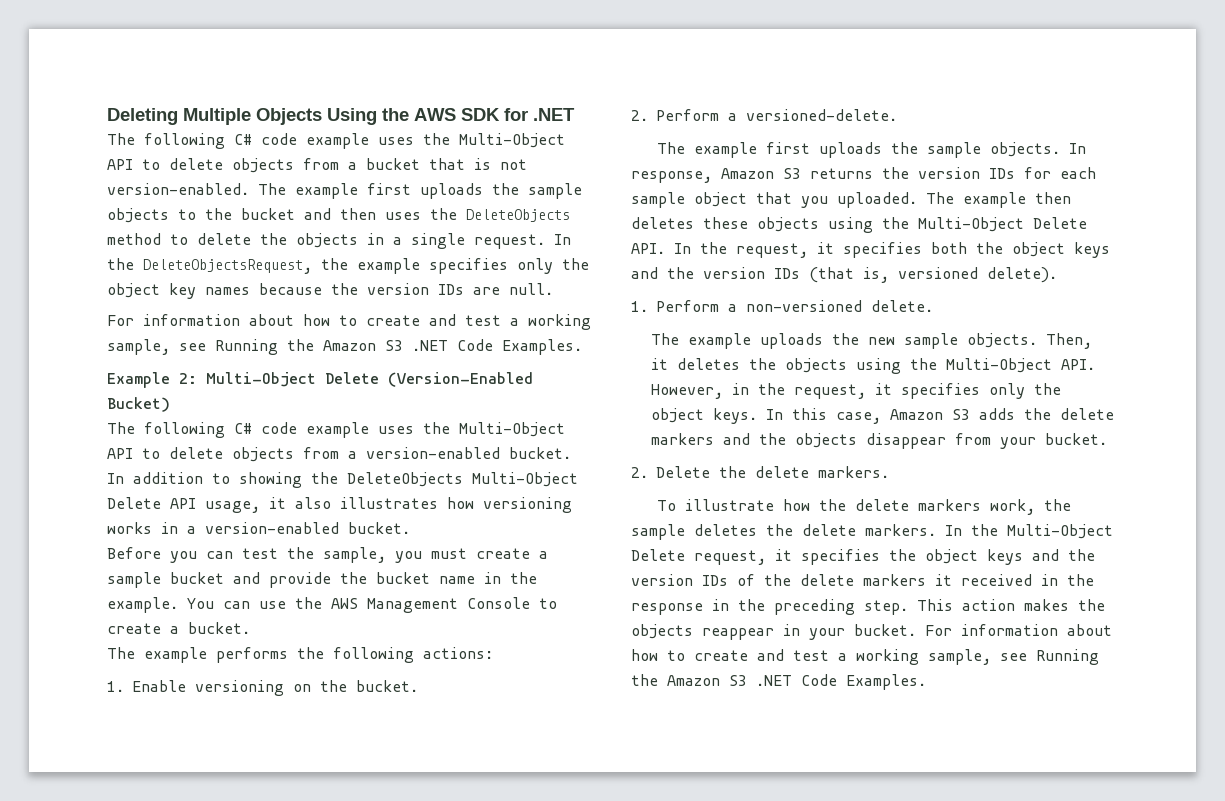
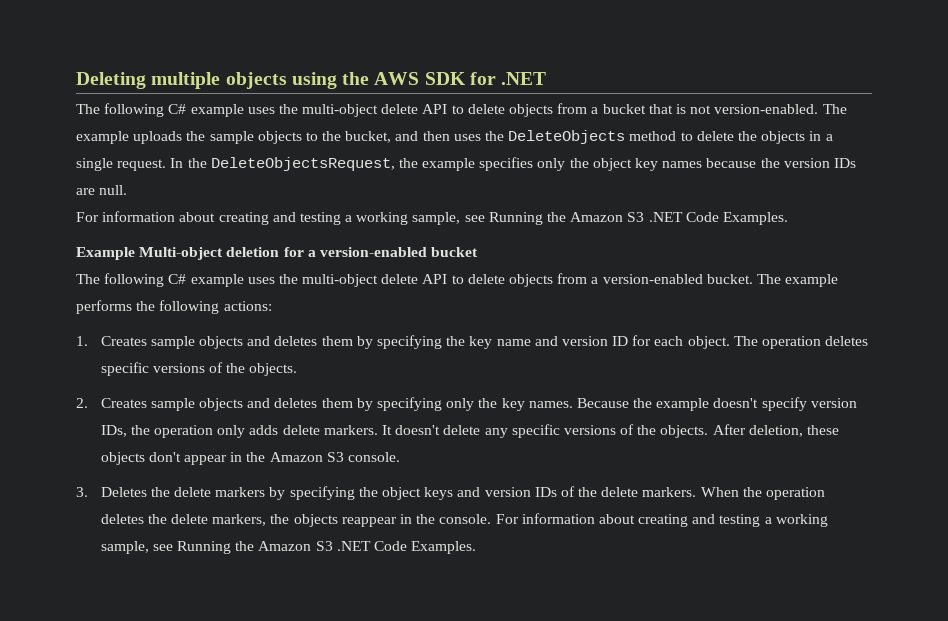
- Deleting Multiple Objects Using the AWS SDK for .NET
+ Deleting multiple objects using the AWS SDK for .NET
- The following C# code example uses the Multi-Object API to delete objects from a bucket that is not version-enabled.
+ The following C# example uses the multi-object delete API to delete objects from a bucket that is not version-enabled.
- The example first uploads the sample objects to the bucket and then uses the DeleteObjects method to delete the objects in a single request.
+ The example uploads the sample objects to the bucket, and then uses the DeleteObjects method to delete the objects in a single request.
  In the DeleteObjectsRequest, the example specifies only the object key names because the version IDs are null.
- For information about how to create and test a working sample, see Running the Amazon S3 .NET Code Examples.
+ For information about creating and testing a working sample, see Running the Amazon S3 .NET Code Examples.
- Example 2: Multi-Object Delete (Version-Enabled Bucket)
- The following C# code example uses the Multi-Object API to delete objects from a version-enabled bucket. In addition to showing the DeleteObjects Multi-Object Delete API usage, it also illustrates how versioning works in a version-enabled bucket.
- Before you can test the sample, you must create a sample bucket and provide the bucket name in the example. You can use the AWS Management Console to create a bucket.
- The example performs the following actions:
+ Example Multi-object deletion for a version-enabled bucket
+ The following C# example uses the multi-object delete API to delete objects from a version-enabled bucket. The example performs the following actions:
- 1. Enable versioning on the bucket.
- 2. Perform a versioned-delete.
- The example first uploads the sample objects. In response, Amazon S3 returns the version IDs for each sample object that you uploaded. The example then deletes these objects using the Multi-Object Delete API. In the request, it specifies both the object keys and the version IDs (that is, versioned delete).
- 1. Perform a non-versioned delete.
- The example uploads the new sample objects. Then, it deletes the objects using the Multi-Object API. However, in the request, it specifies only the object keys. In this case, Amazon S3 adds the delete markers and the objects disappear from your bucket.
- 2. Delete the delete markers.
- To illustrate how the delete markers work, the sample deletes the delete markers. In the Multi-Object Delete request, it specifies the object keys and the version IDs of the delete markers it received in the response in the preceding step. This action makes the objects reappear in your bucket. For information about how to create and test a working sample, see Running the Amazon S3 .NET Code Examples.
+ 1. Creates sample objects and deletes them by specifying the key name and version ID for each object. The operation deletes specific versions of the objects.
+ 2. Creates sample objects and deletes them by specifying only the key names. Because the example doesn't specify version IDs, the operation only adds delete markers. It doesn't delete any specific versions of the objects. After deletion, these objects don't appear in the Amazon S3 console.
+ 3. Deletes the delete markers by specifying the object keys and version IDs of the delete markers. When the operation deletes the delete markers, the objects reappear in the console. For information about creating and testing a working sample, see Running the Amazon S3 .NET Code Examples.

